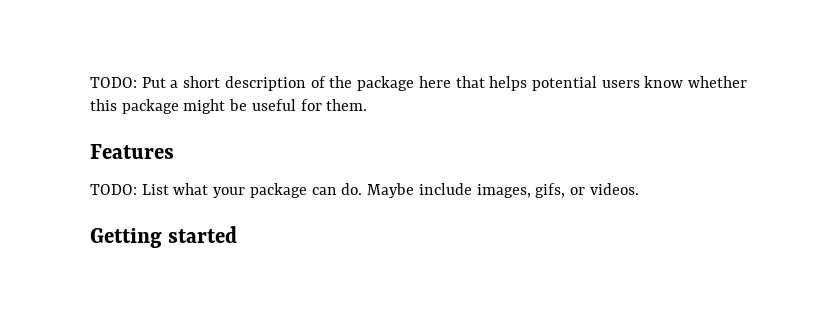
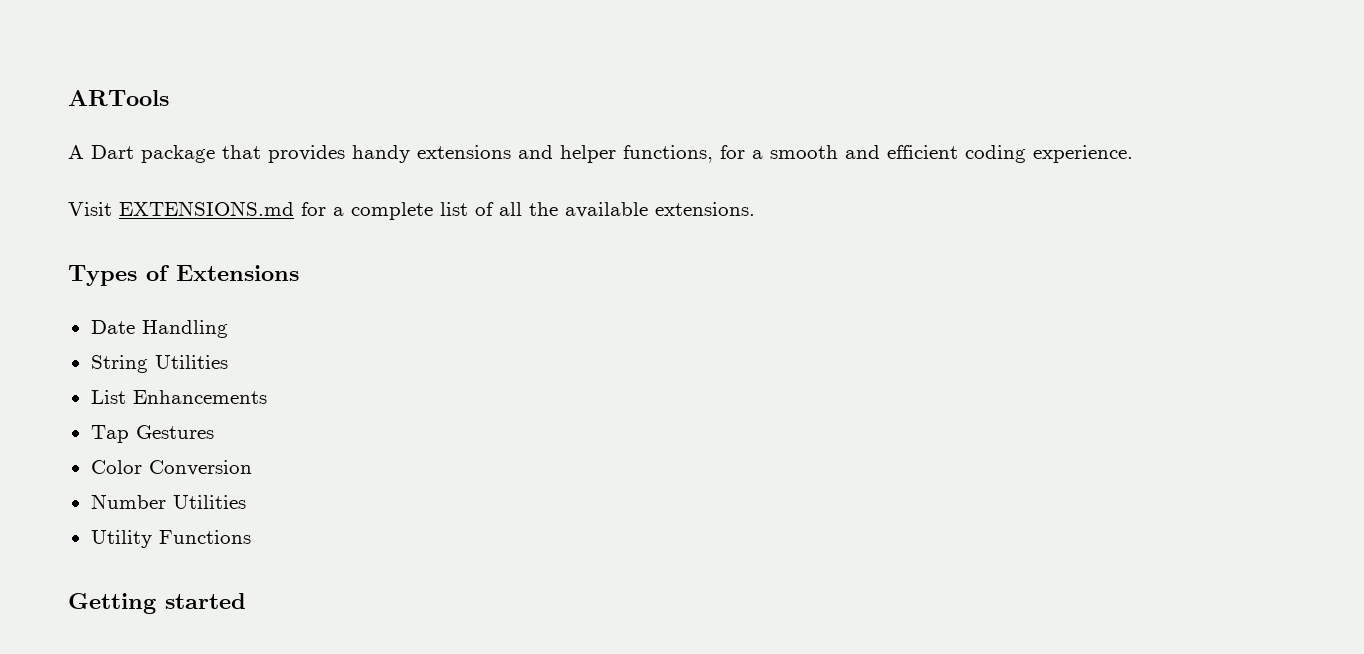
- TODO: Put a short description of the package here that helps potential users know whether this package might be useful for them.
- Features
- TODO: List what your package can do. Maybe include images, gifs, or videos.
+ ARTools
+ A Dart package that provides handy extensions and helper functions, for a smooth and efficient coding experience.
+ Visit EXTENSIONS.md for a complete list of all the available extensions.
+ Types of Extensions
+ Date Handling
+ String Utilities
+ List Enhancements
+ Tap Gestures
+ Color Conversion
+ Number Utilities
+ Utility Functions

